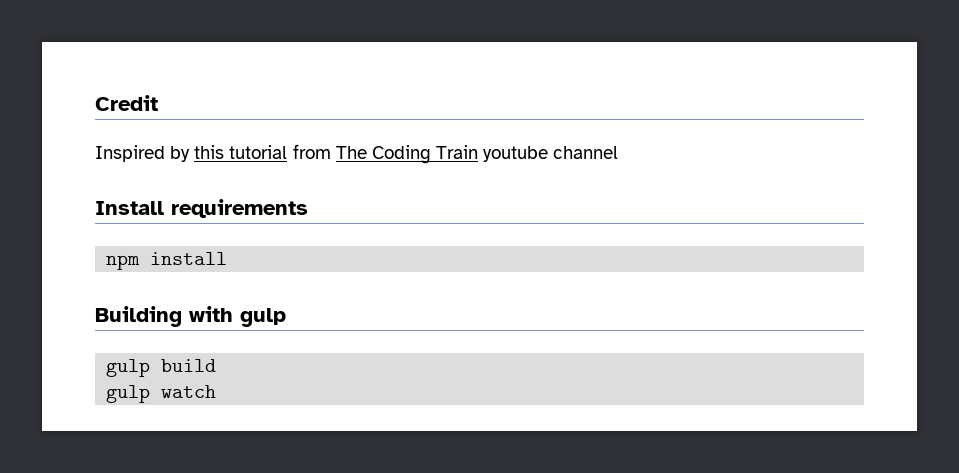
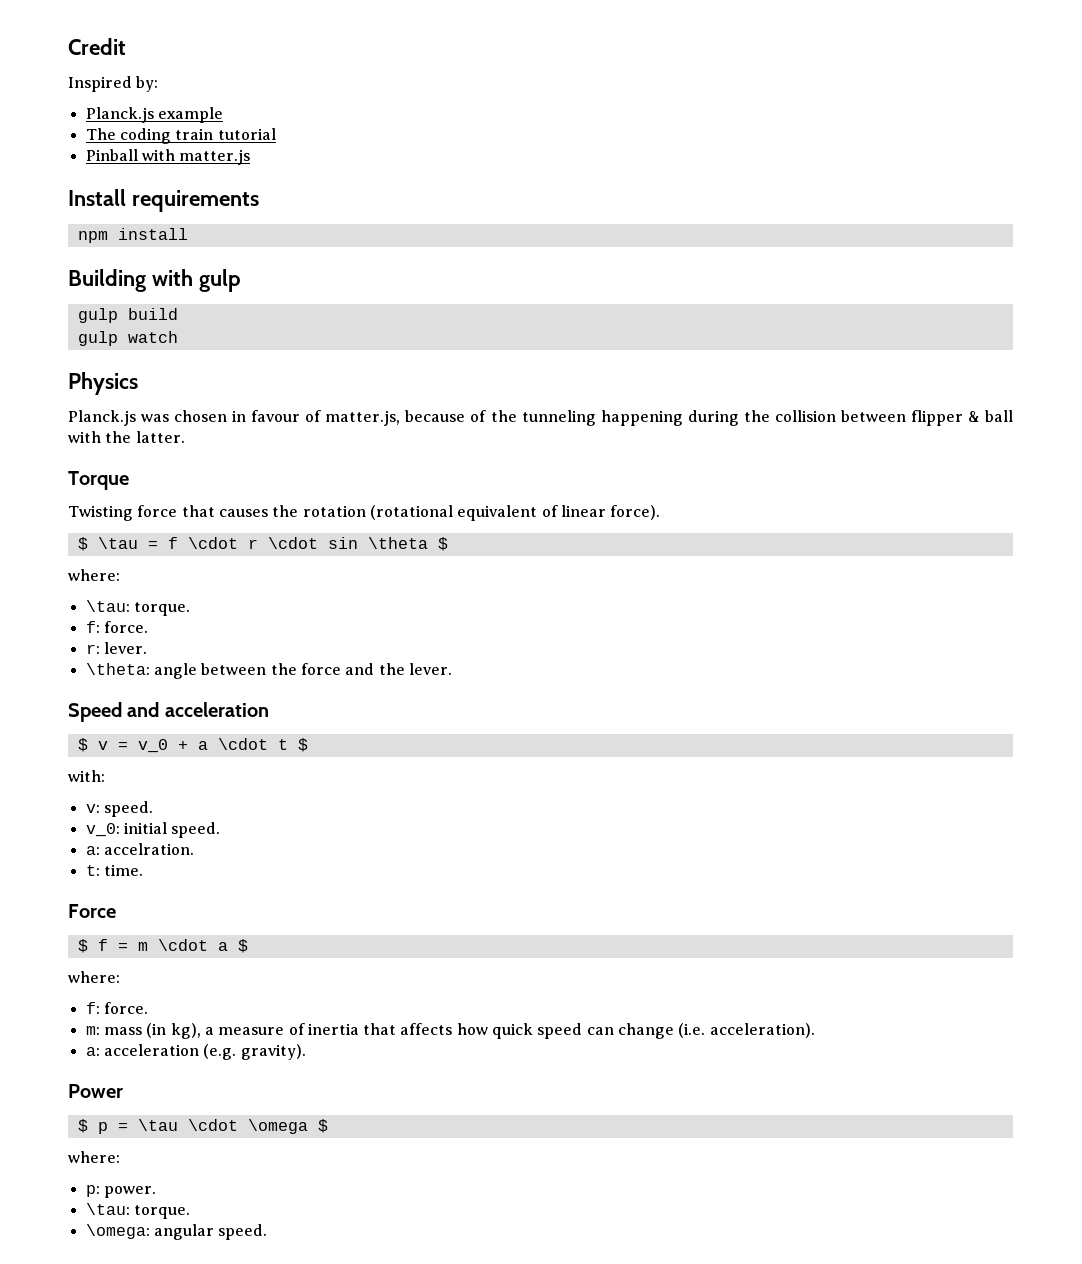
- Inspired by this tutorial from The Coding Train youtube channel
+ Inspired by:
+ Planck.js example
+ The coding train tutorial
+ Pinball with matter.js
+ Physics
+ Planck.js was chosen in favour of matter.js, because of the tunneling happening during the collision between flipper & ball with the latter.
+ Torque
+ Twisting force that causes the rotation (rotational equivalent of linear force).
+ $ \tau = f \cdot r \cdot sin \theta $
+ where:
+ \tau: torque.
+ f: force.
+ r: lever.
+ \theta: angle between the force and the lever.
+ Speed and acceleration
+ $ v = v_0 + a \cdot t $
+ with:
+ v: speed.
+ v_0: initial speed.
+ a: accelration.
+ t: time.
+ Force
+ $ f = m \cdot a $
+ where:
+ f: force.
+ m: mass (in kg), a measure of inertia that affects how quick speed can change (i.e. acceleration).
+ a: acceleration (e.g. gravity).
+ Power
+ $ p = \tau \cdot \omega $
+ where:
+ p: power.
+ \tau: torque.
+ \omega: angular speed.

